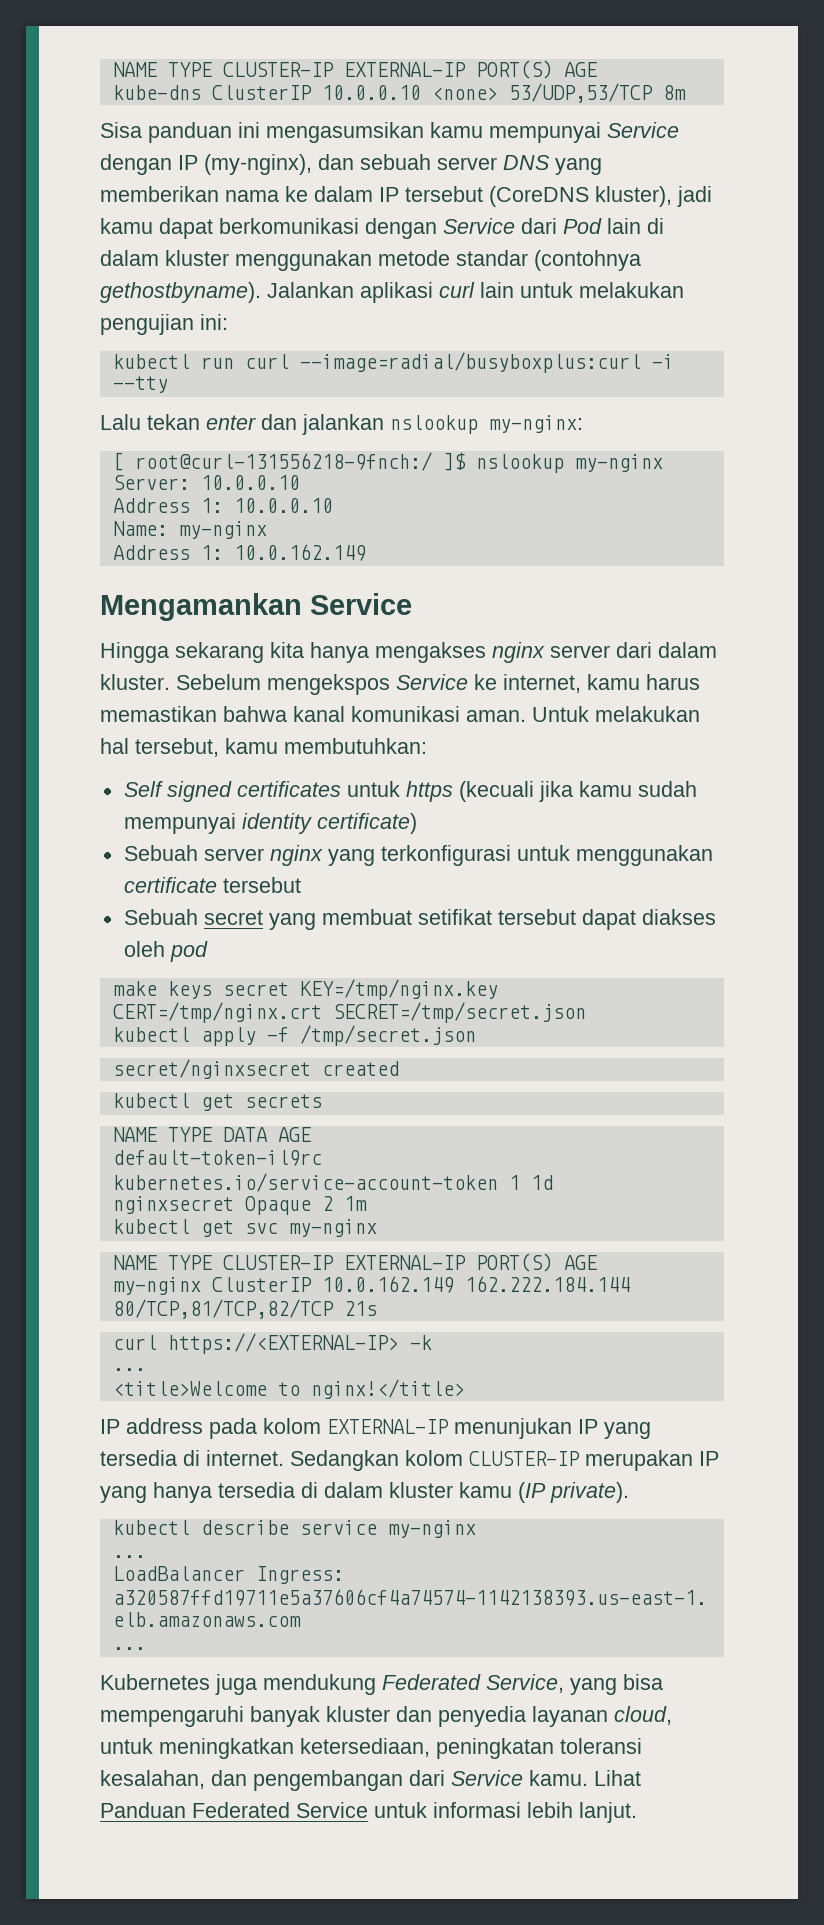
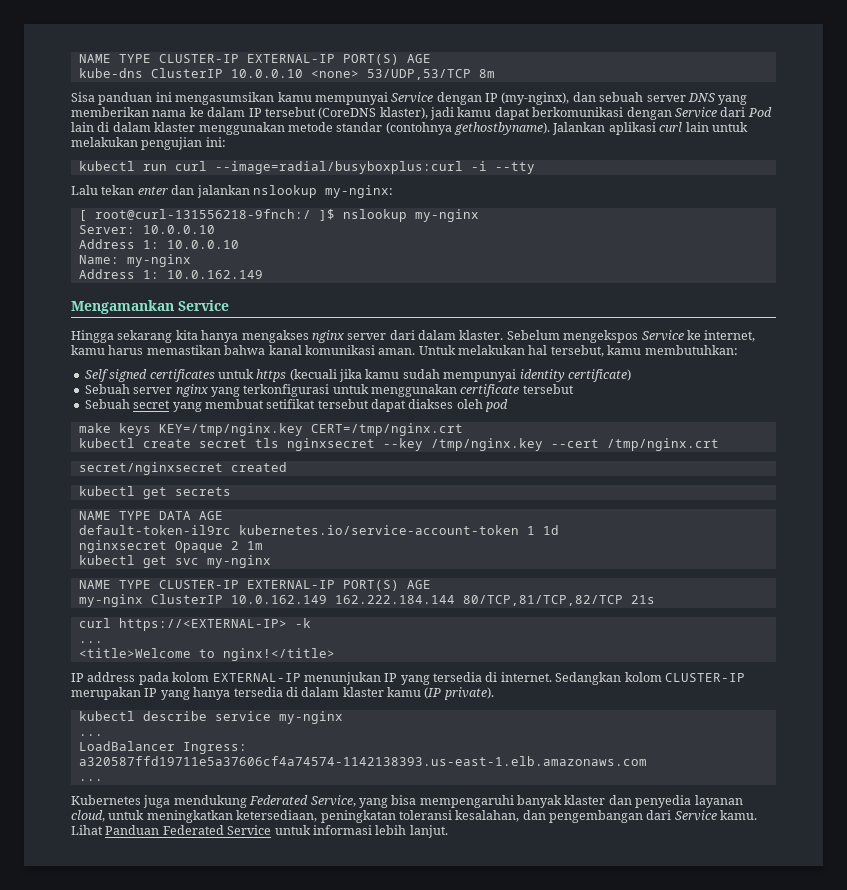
- Sisa panduan ini mengasumsikan kamu mempunyai Service dengan IP (my-nginx), dan sebuah server DNS yang memberikan nama ke dalam IP tersebut (CoreDNS kluster), jadi kamu dapat berkomunikasi dengan Service dari Pod lain di dalam kluster menggunakan metode standar (contohnya gethostbyname).
+ Sisa panduan ini mengasumsikan kamu mempunyai Service dengan IP (my-nginx), dan sebuah server DNS yang memberikan nama ke dalam IP tersebut (CoreDNS klaster), jadi kamu dapat berkomunikasi dengan Service dari Pod lain di dalam klaster menggunakan metode standar (contohnya gethostbyname).
- Hingga sekarang kita hanya mengakses nginx server dari dalam kluster.
+ Hingga sekarang kita hanya mengakses nginx server dari dalam klaster.
- make keys secret KEY=/tmp/nginx.key CERT=/tmp/nginx.crt SECRET=/tmp/secret.json
- kubectl apply -f /tmp/secret.json
+ make keys KEY=/tmp/nginx.key CERT=/tmp/nginx.crt
+ kubectl create secret tls nginxsecret --key /tmp/nginx.key --cert /tmp/nginx.crt
- Sedangkan kolom CLUSTER-IP merupakan IP yang hanya tersedia di dalam kluster kamu (IP private).
+ Sedangkan kolom CLUSTER-IP merupakan IP yang hanya tersedia di dalam klaster kamu (IP private).
- Kubernetes juga mendukung Federated Service, yang bisa mempengaruhi banyak kluster dan penyedia layanan cloud, untuk meningkatkan ketersediaan, peningkatan toleransi kesalahan, dan pengembangan dari Service kamu.
+ Kubernetes juga mendukung Federated Service, yang bisa mempengaruhi banyak klaster dan penyedia layanan cloud, untuk meningkatkan ketersediaan, peningkatan toleransi kesalahan, dan pengembangan dari Service kamu.

